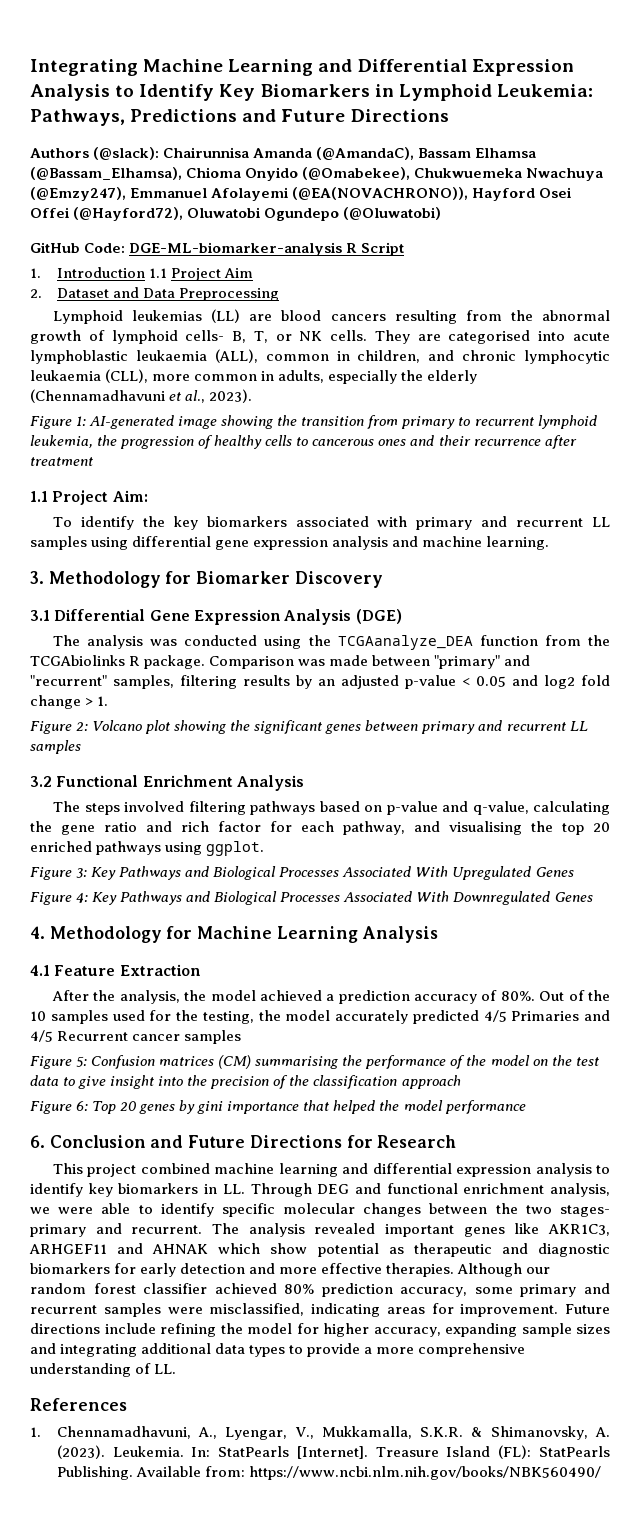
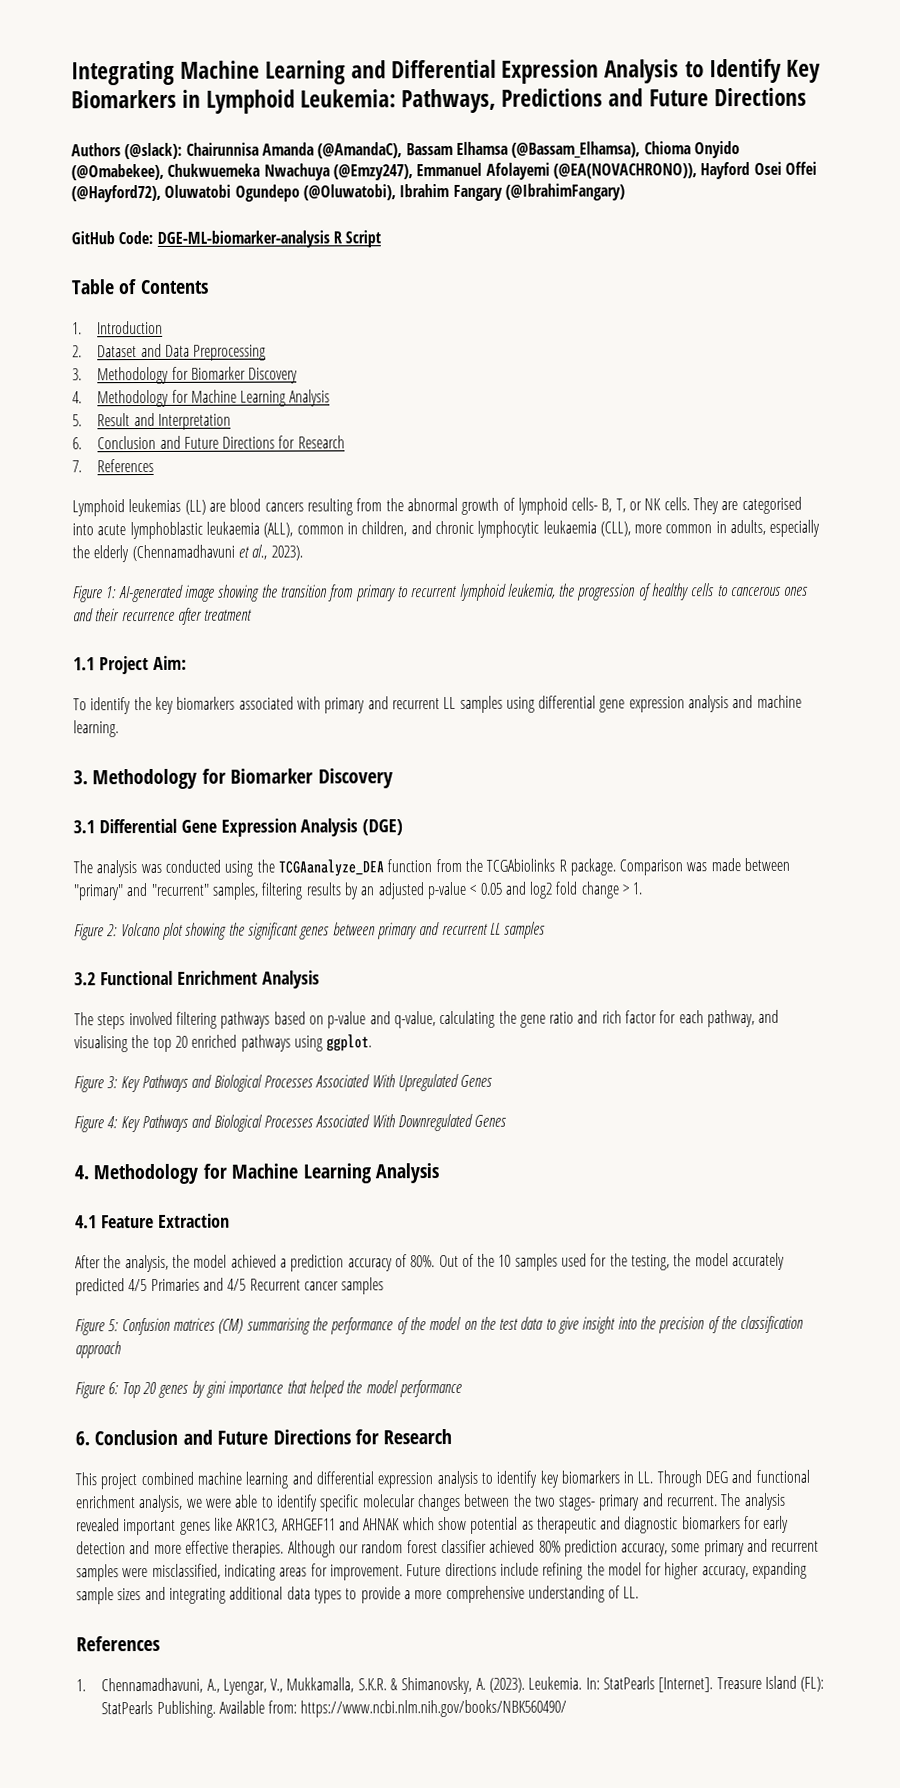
- Authors (@slack): Chairunnisa Amanda (@AmandaC), Bassam Elhamsa (@Bassam_Elhamsa), Chioma Onyido (@Omabekee), Chukwuemeka Nwachuya (@Emzy247), Emmanuel Afolayemi (@EA(NOVACHRONO)), Hayford Osei Offei (@Hayford72), Oluwatobi Ogundepo (@Oluwatobi)
+ Authors (@slack): Chairunnisa Amanda (@AmandaC), Bassam Elhamsa (@Bassam_Elhamsa), Chioma Onyido (@Omabekee), Chukwuemeka Nwachuya (@Emzy247), Emmanuel Afolayemi (@EA(NOVACHRONO)), Hayford Osei Offei (@Hayford72), Oluwatobi Ogundepo (@Oluwatobi), Ibrahim Fangary (@IbrahimFangary)
+ Table of Contents
- 1. Introduction 1.1 Project Aim
+ 1. Introduction
  2. Dataset and Data Preprocessing
+ 3. Methodology for Biomarker Discovery
+ 4. Methodology for Machine Learning Analysis
+ 5. Result and Interpretation
+ 6. Conclusion and Future Directions for Research
+ 7. References

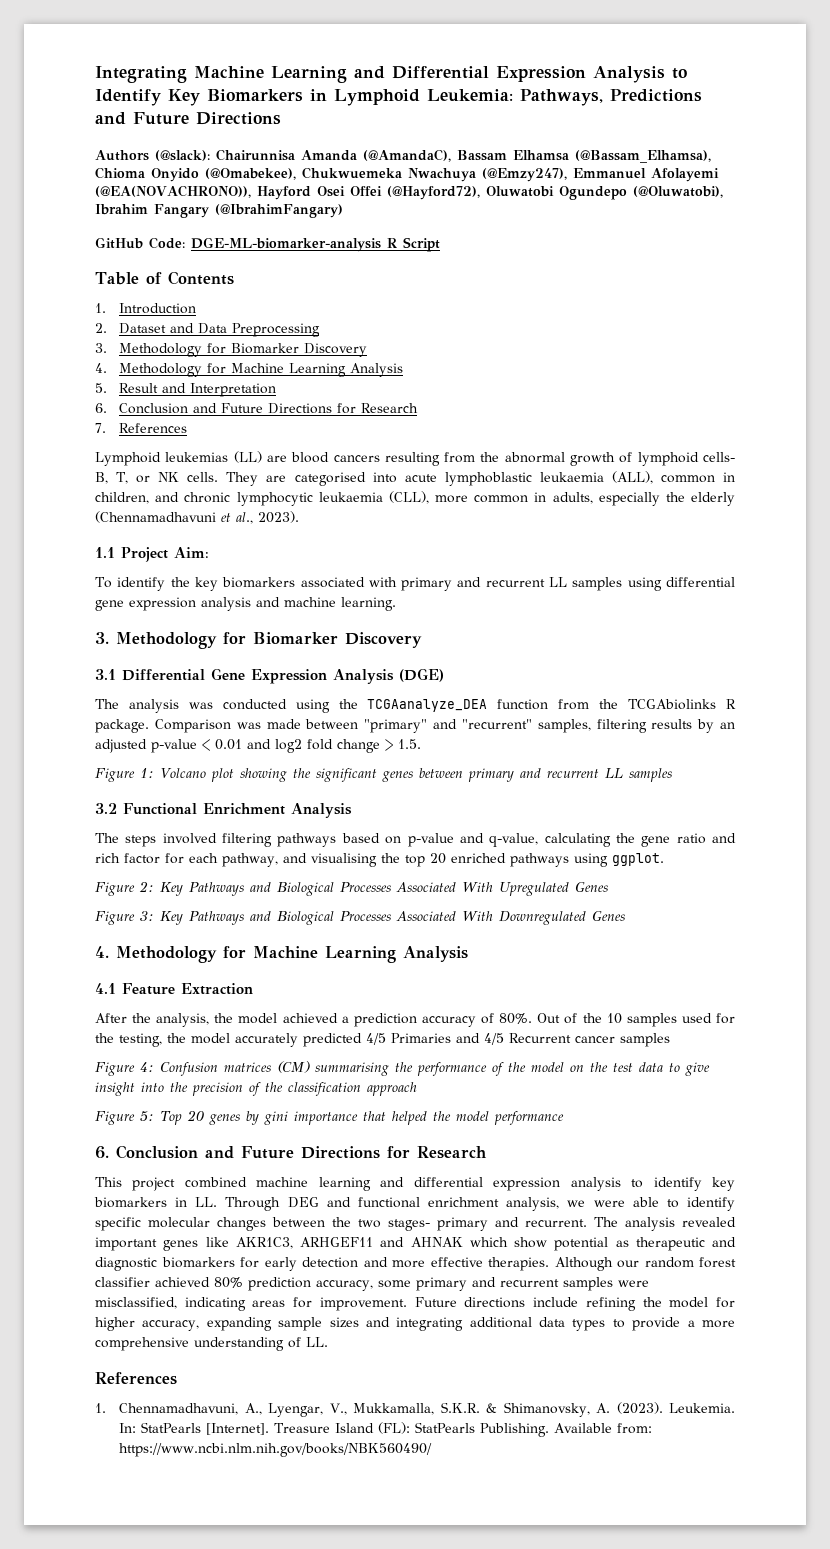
- Figure 1: AI-generated image showing the transition from primary to recurrent lymphoid leukemia, the progression of healthy cells to cancerous ones and their recurrence after treatment
- Comparison was made between "primary" and "recurrent" samples, filtering results by an adjusted p-value < 0.05 and log2 fold change > 1.
- Figure 2: Volcano plot showing the significant genes between primary and recurrent LL samples
+ Comparison was made between "primary" and "recurrent" samples, filtering results by an adjusted p-value < 0.01 and log2 fold change > 1.5.
+ Figure 1: Volcano plot showing the significant genes between primary and recurrent LL samples
- Figure 3: Key Pathways and Biological Processes Associated With Upregulated Genes
+ Figure 2: Key Pathways and Biological Processes Associated With Upregulated Genes
- Figure 4: Key Pathways and Biological Processes Associated With Downregulated Genes
+ Figure 3: Key Pathways and Biological Processes Associated With Downregulated Genes
- Figure 5: Confusion matrices (CM) summarising the performance of the model on the test data to give insight into the precision of the classification approach
+ Figure 4: Confusion matrices (CM) summarising the performance of the model on the test data to give insight into the precision of the classification approach
- Figure 6: Top 20 genes by gini importance that helped the model performance
+ Figure 5: Top 20 genes by gini importance that helped the model performance

